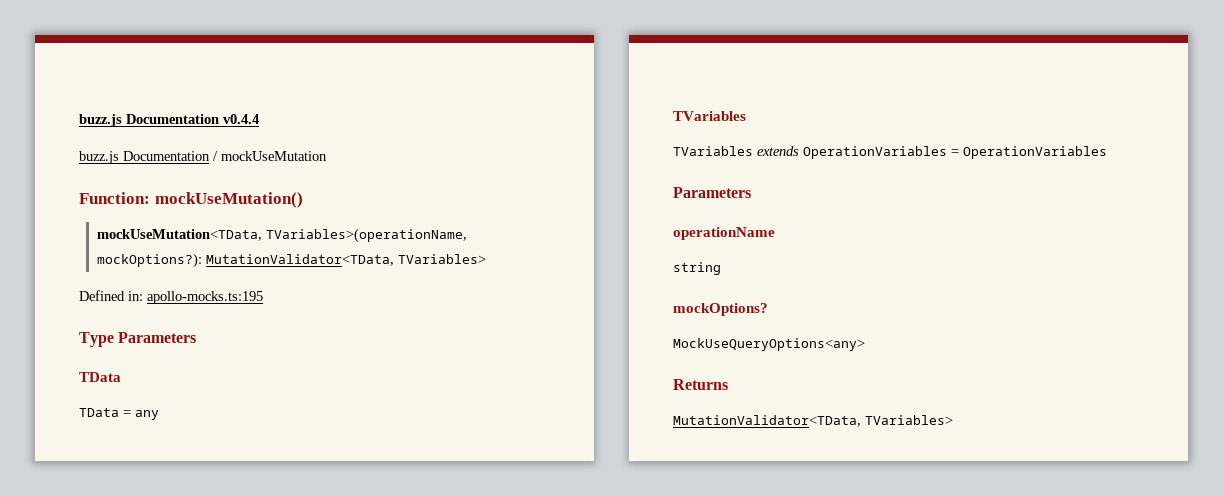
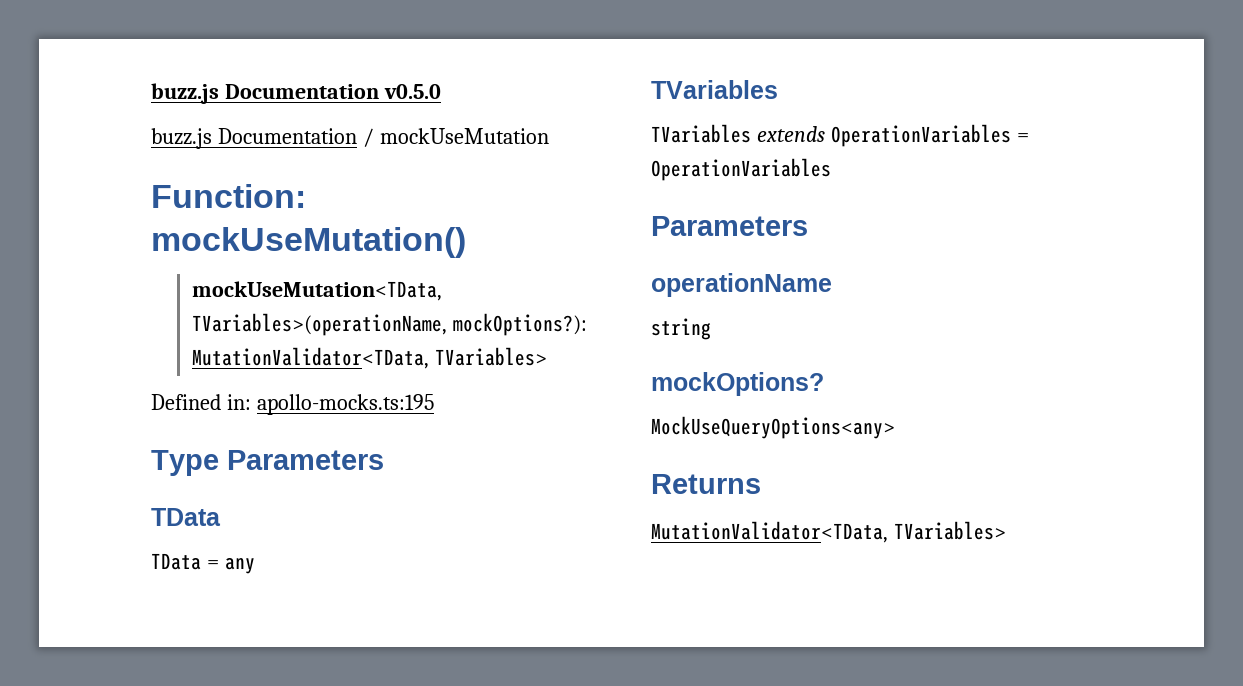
- buzz.js Documentation v0.4.4
+ buzz.js Documentation v0.5.0

